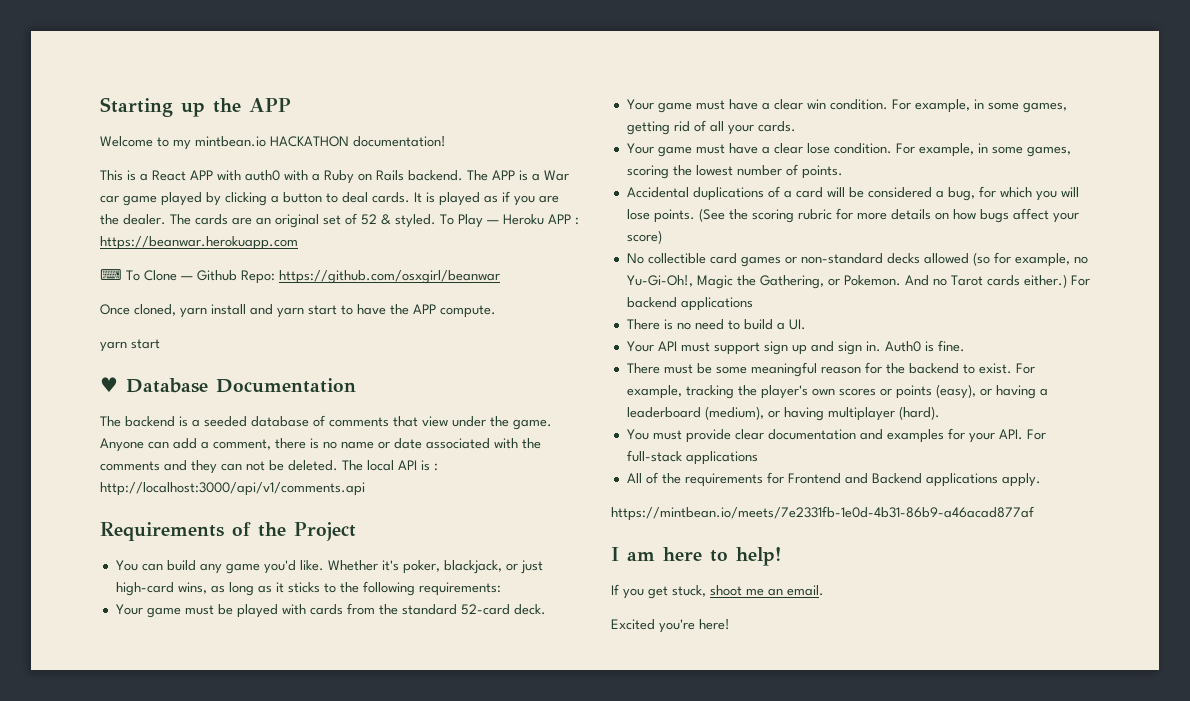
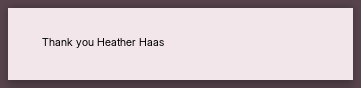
- Starting up the APP
- Welcome to my mintbean.io HACKATHON documentation!
- This is a React APP with auth0 with a Ruby on Rails backend. The APP is a War car game played by clicking a button to deal cards. It is played as if you are the dealer. The cards are an original set of 52 & styled. To Play — Heroku APP : https://beanwar.herokuapp.com
- ⌨ To Clone — Github Repo: https://github.com/osxgirl/beanwar
- Once cloned, yarn install and yarn start to have the APP compute.
- yarn start
- ♥ Database Documentation
- The backend is a seeded database of comments that view under the game. Anyone can add a comment, there is no name or date associated with the comments and they can not be deleted. The local API is : http://localhost:3000/api/v1/comments.api
- Requirements of the Project
- You can build any game you'd like. Whether it's poker, blackjack, or just high-card wins, as long as it sticks to the following requirements:
- Your game must be played with cards from the standard 52-card deck.
- Your game must have a clear win condition. For example, in some games, getting rid of all your cards.
- Your game must have a clear lose condition. For example, in some games, scoring the lowest number of points.
- Accidental duplications of a card will be considered a bug, for which you will lose points. (See the scoring rubric for more details on how bugs affect your score)
- No collectible card games or non-standard decks allowed (so for example, no Yu-Gi-Oh!, Magic the Gathering, or Pokemon. And no Tarot cards either.) For backend applications
- There is no need to build a UI.
- Your API must support sign up and sign in. Auth0 is fine.
- There must be some meaningful reason for the backend to exist. For example, tracking the player's own scores or points (easy), or having a leaderboard (medium), or having multiplayer (hard).
- You must provide clear documentation and examples for your API. For full-stack applications
- All of the requirements for Frontend and Backend applications apply.
- https://mintbean.io/meets/7e2331fb-1e0d-4b31-86b9-a46acad877af
- I am here to help!
- If you get stuck, shoot me an email.
- Excited you're here!
+ Thank you Heather Haas

